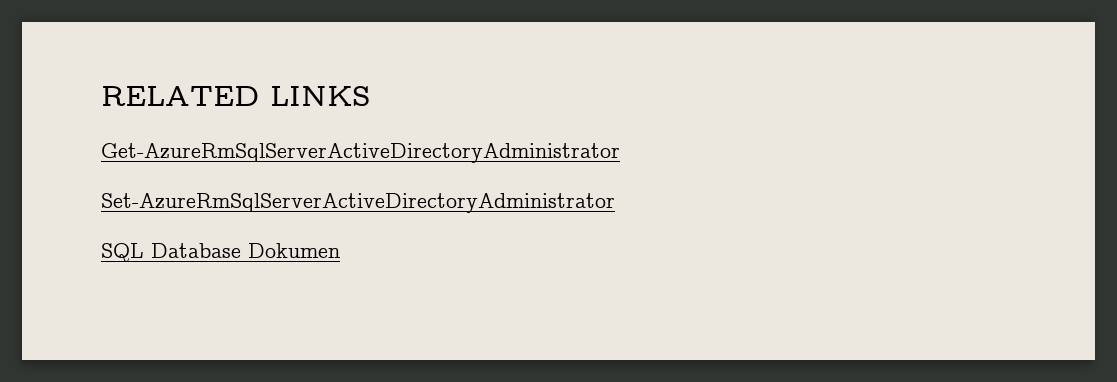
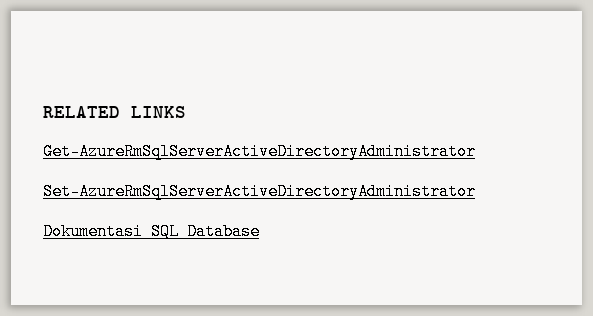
- SQL Database Dokumen
+ Dokumentasi SQL Database

